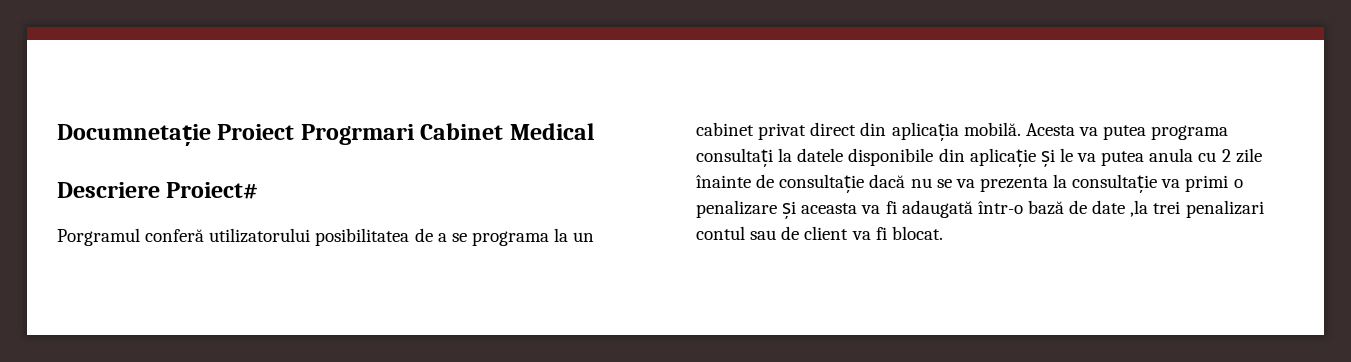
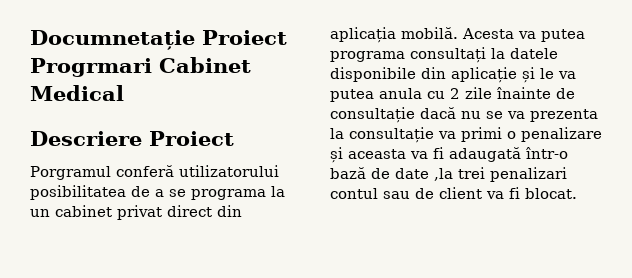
- Descriere Proiect#
+ Descriere Proiect

